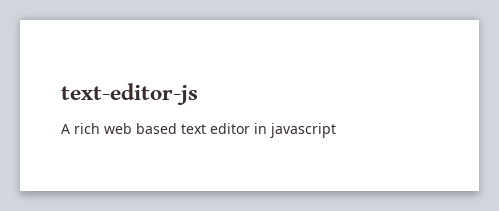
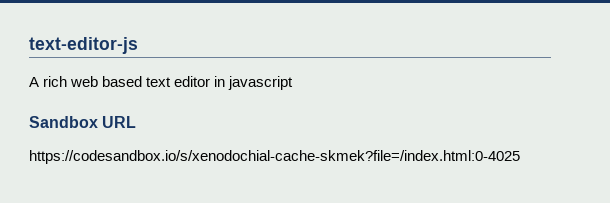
+ Sandbox URL
+ https://codesandbox.io/s/xenodochial-cache-skmek?file=/index.html:0-4025

